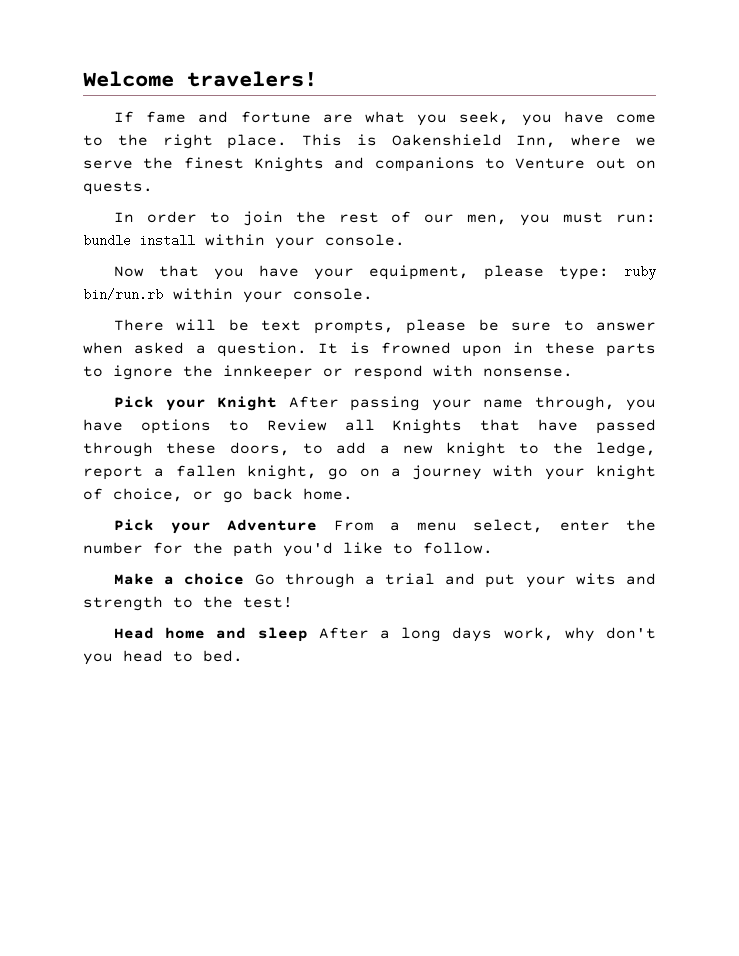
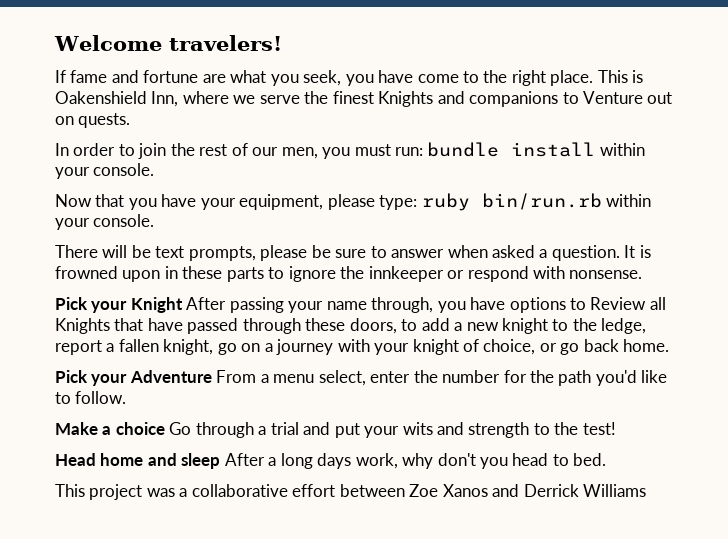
+ This project was a collaborative effort between Zoe Xanos and Derrick Williams

